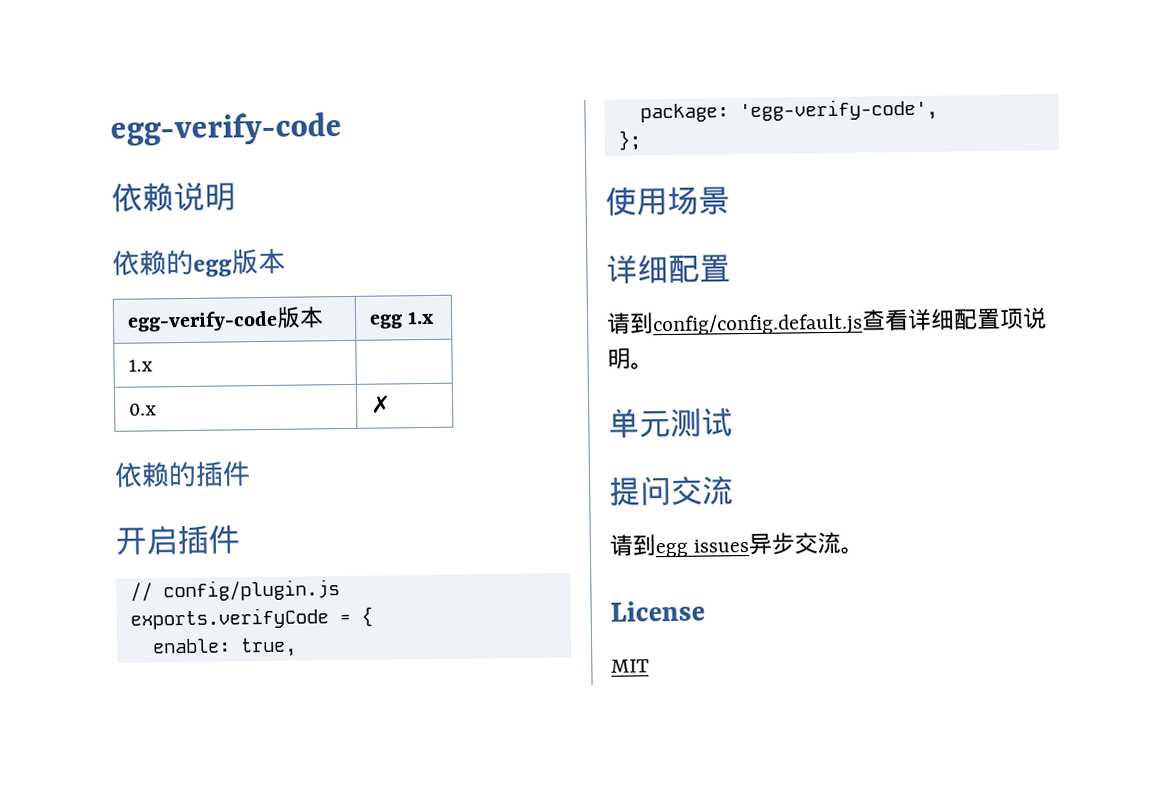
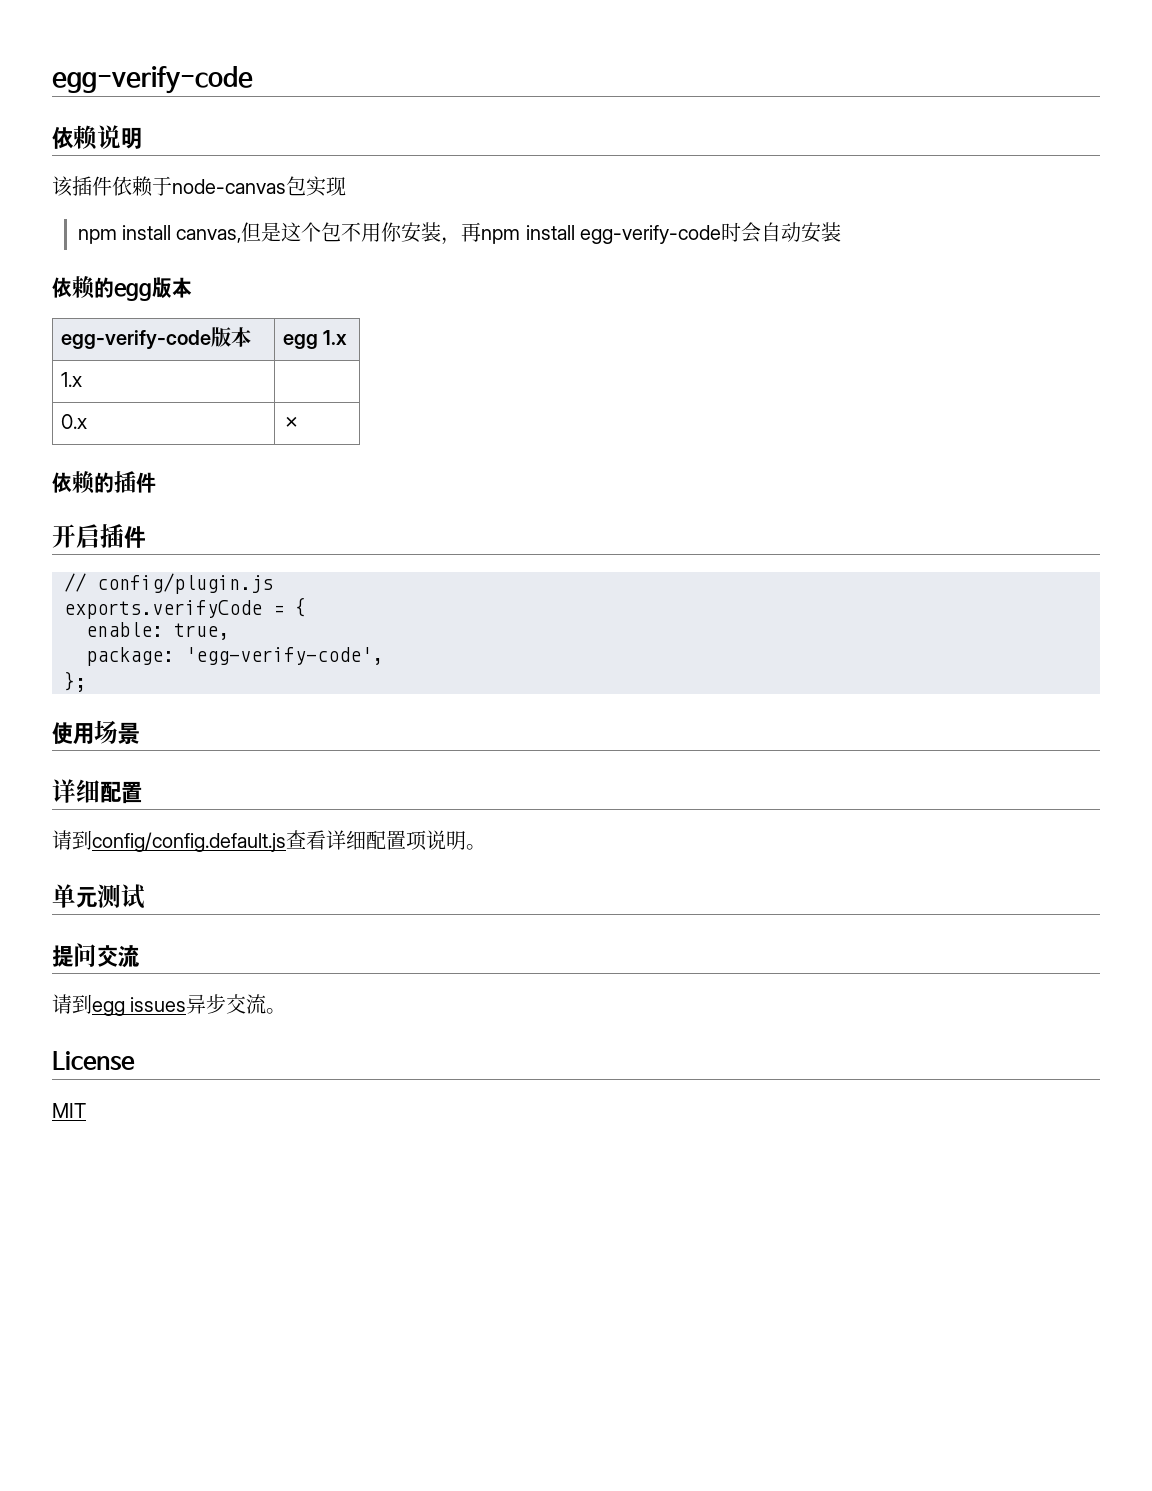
+ 该插件依赖于node-canvas包实现
+ npm install canvas,但是这个包不用你安装，再npm install egg-verify-code时会自动安装

